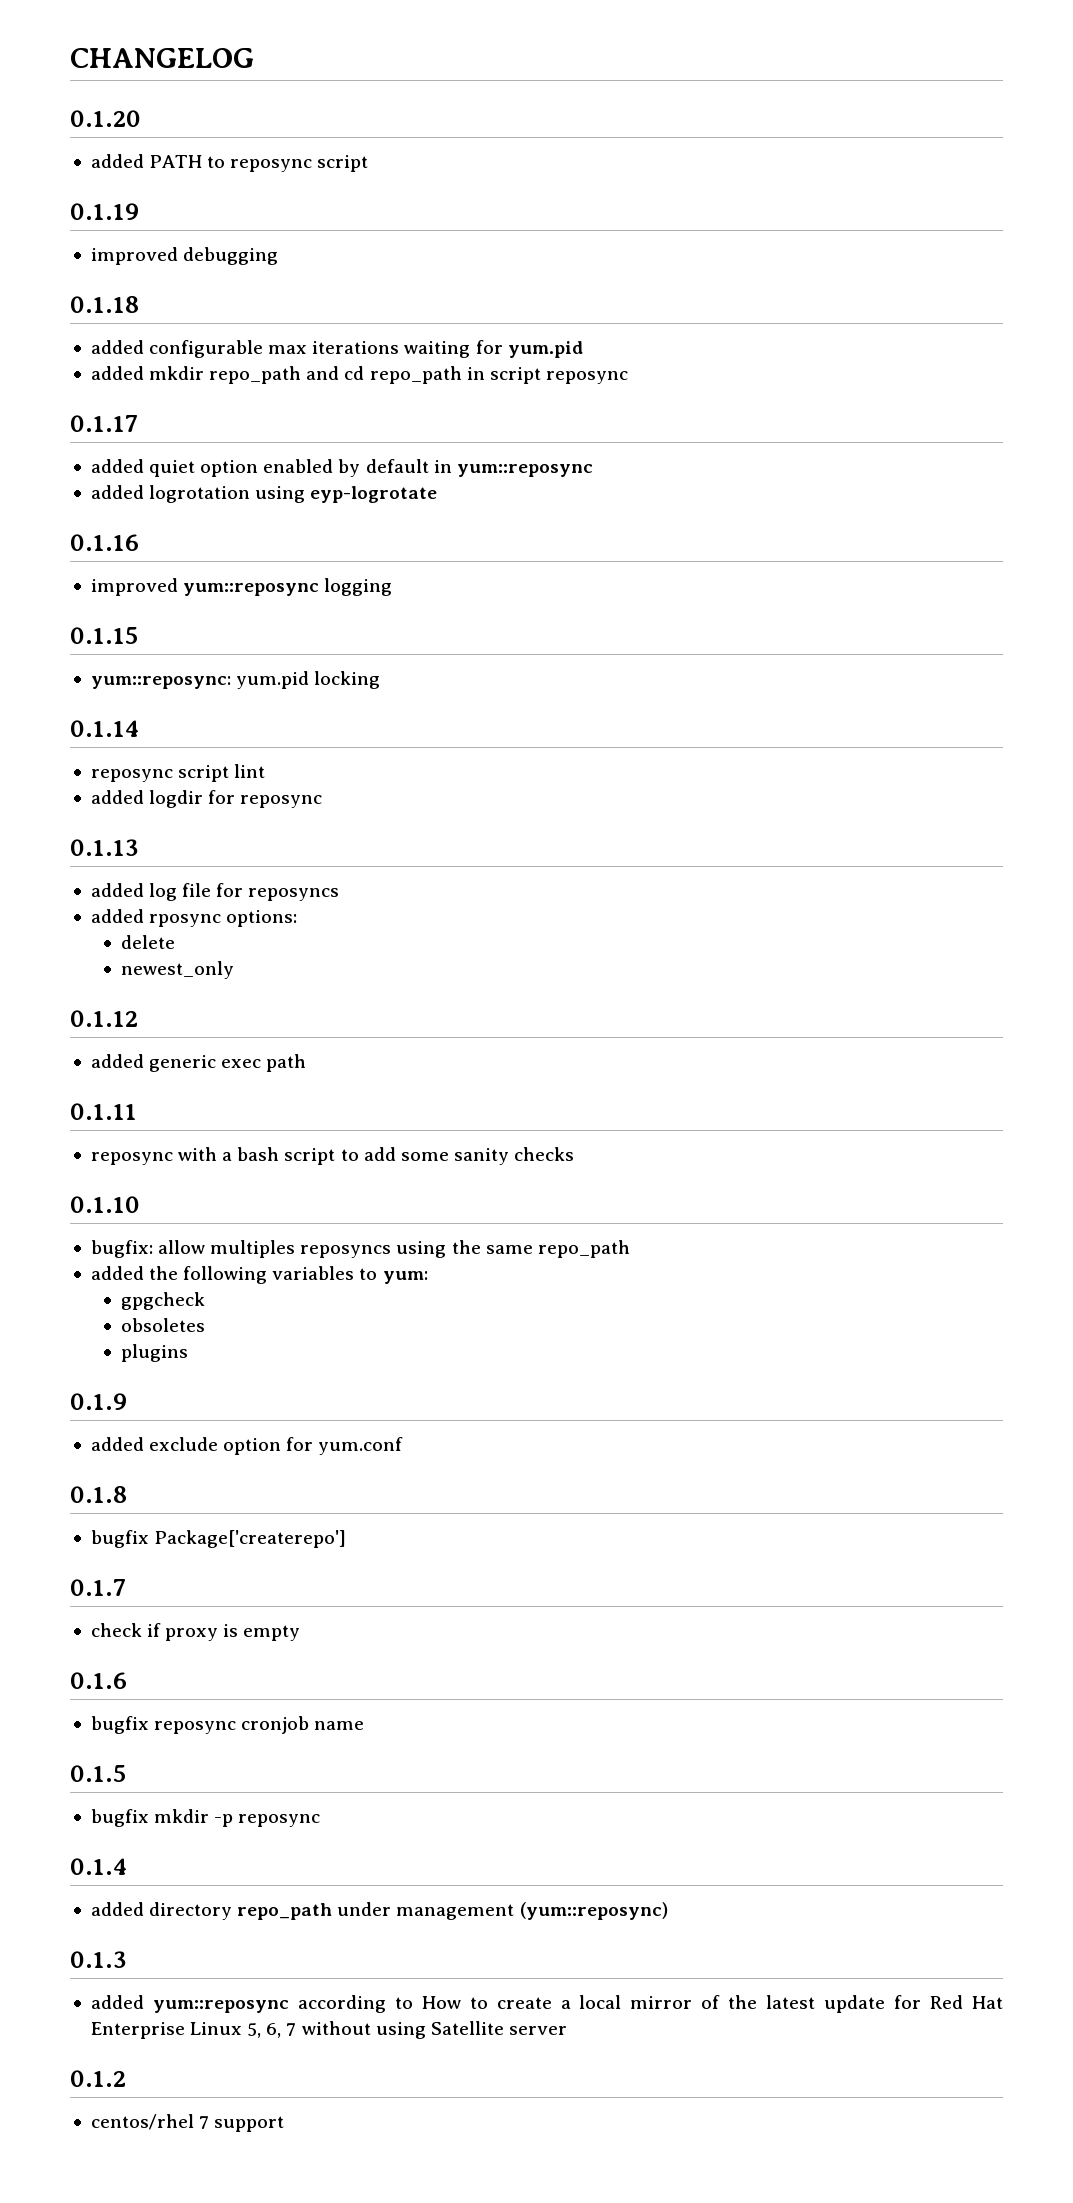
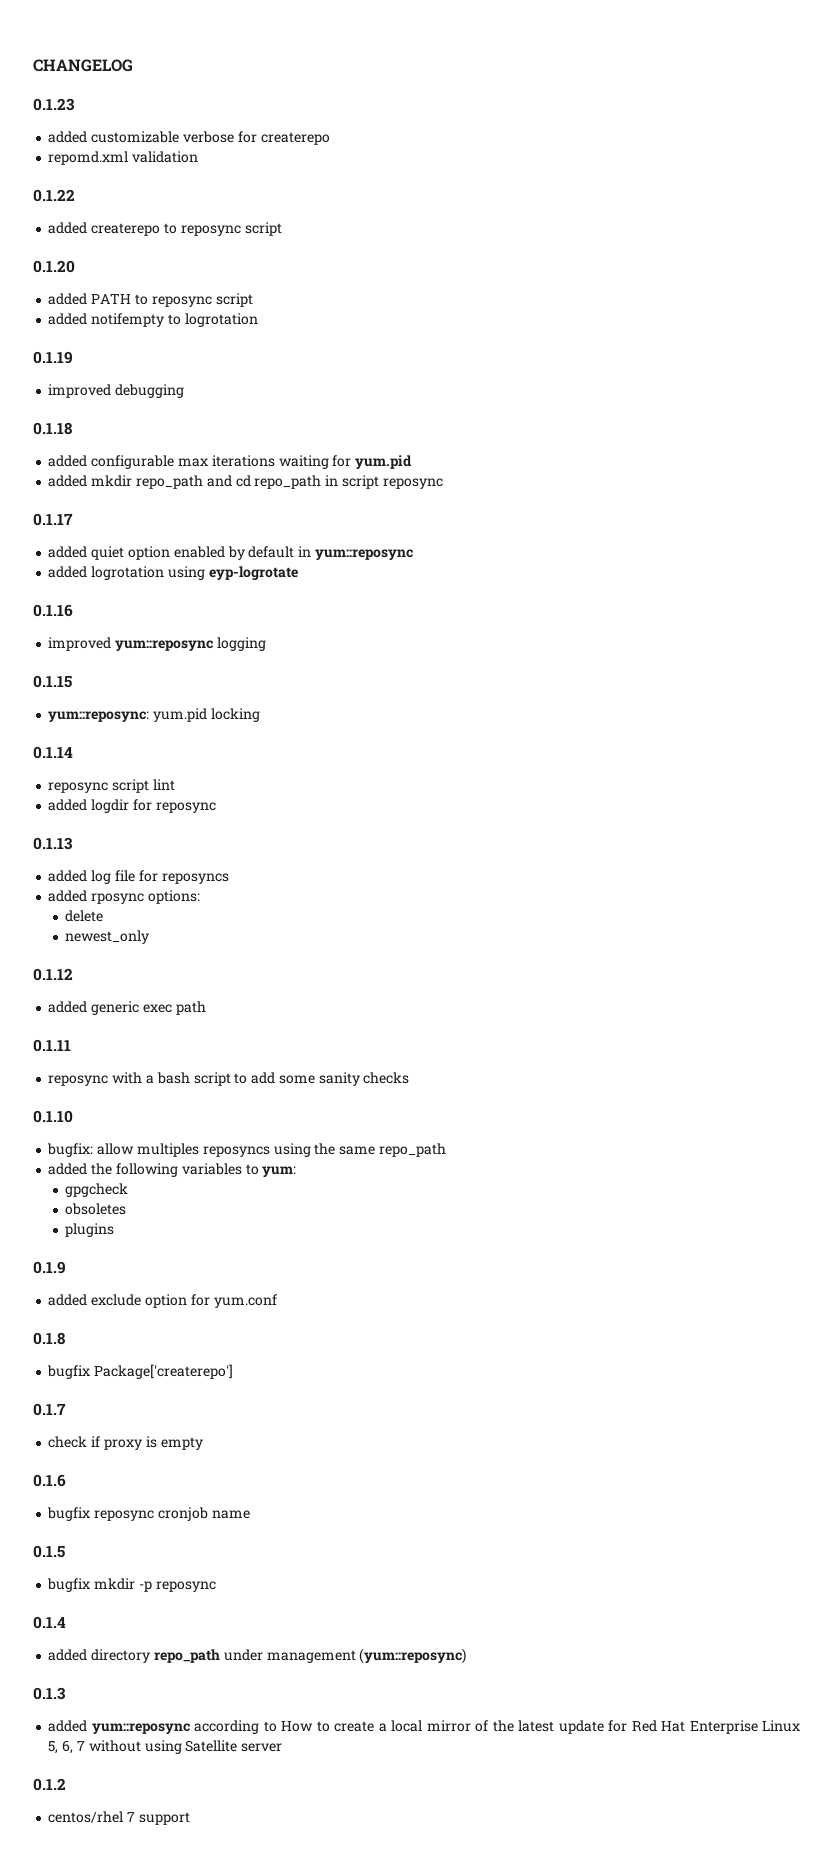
+ 0.1.23
+ added customizable verbose for createrepo
+ repomd.xml validation
+ 0.1.22
+ added createrepo to reposync script
+ added notifempty to logrotation

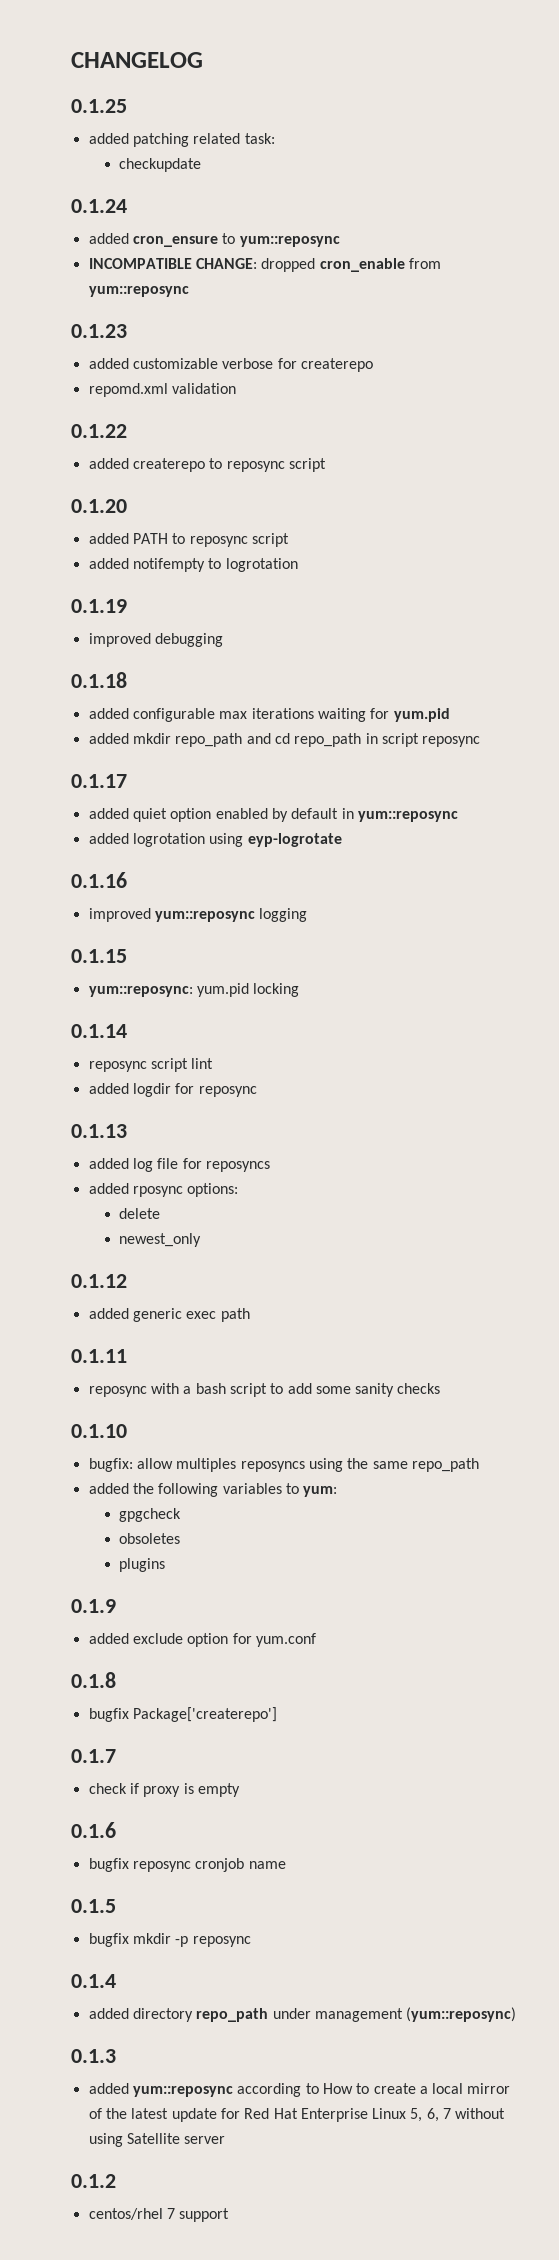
+ 0.1.25
+ added patching related task:
+ checkupdate
+ 0.1.24
+ added cron_ensure to yum::reposync
+ INCOMPATIBLE CHANGE: dropped cron_enable from yum::reposync

